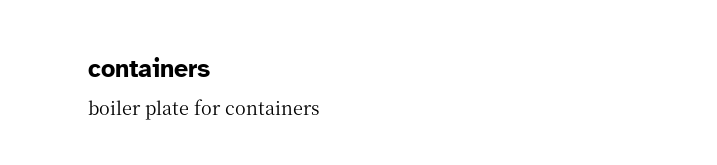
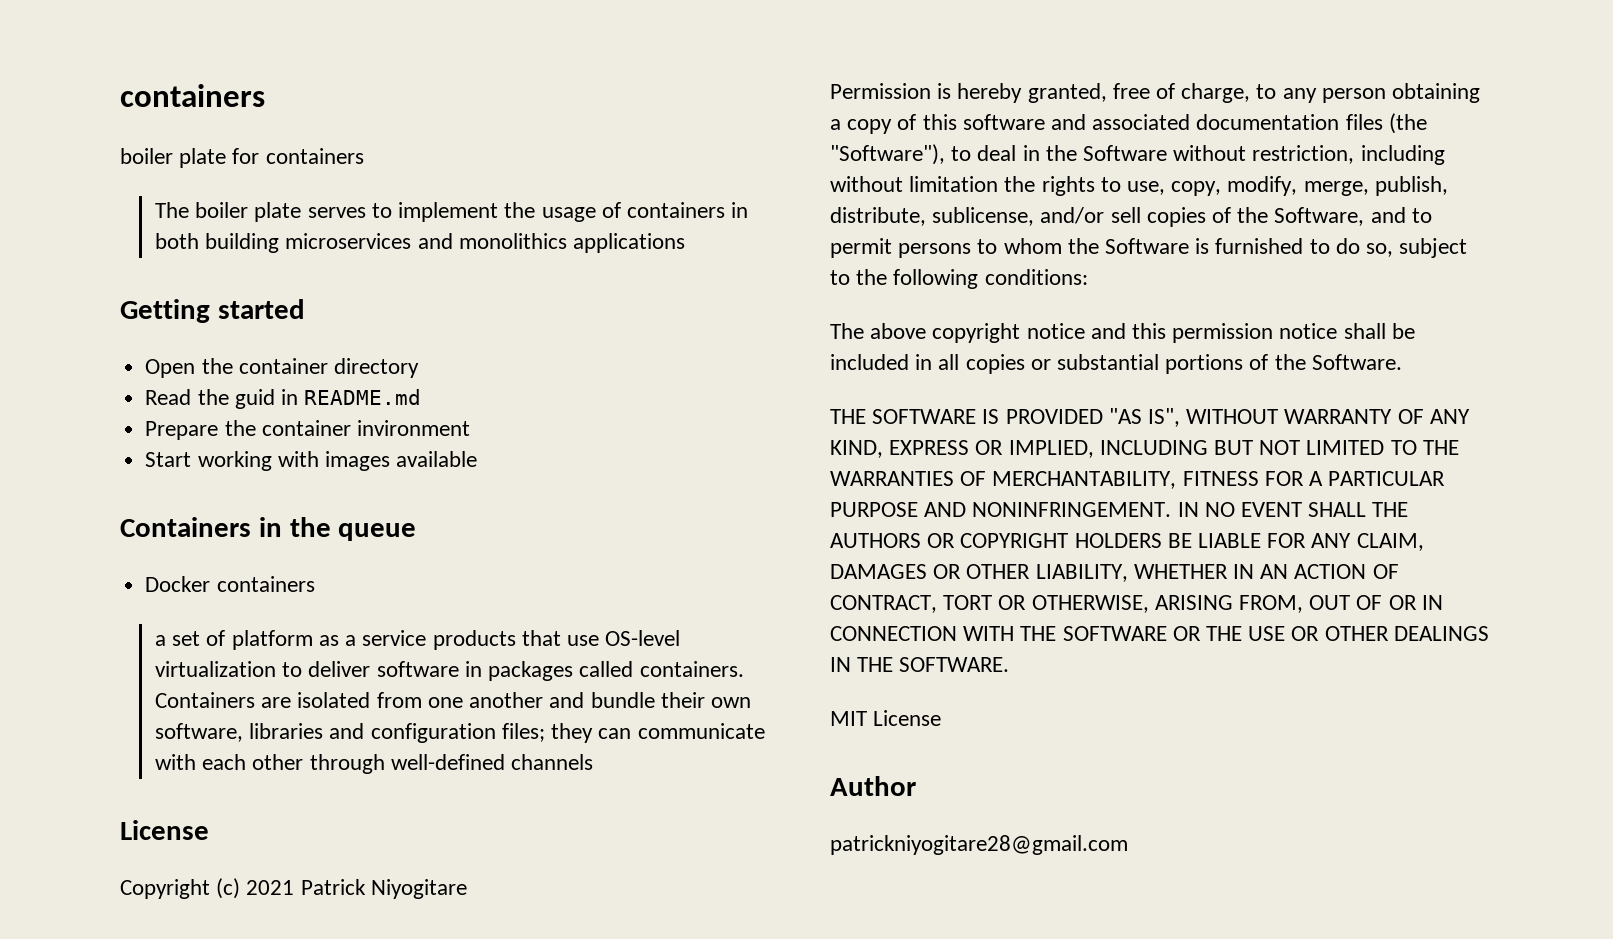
+ The boiler plate serves to implement the usage of containers in both building microservices and monolithics applications
+ Getting started
+ Open the container directory
+ Read the guid in README.md
+ Prepare the container invironment
+ Start working with images available
+ Containers in the queue
+ Docker containers
+ a set of platform as a service products that use OS-level virtualization to deliver software in packages called containers. Containers are isolated from one another and bundle their own software, libraries and configuration files; they can communicate with each other through well-defined channels
+ License
+ Copyright (c) 2021 Patrick Niyogitare
+ Permission is hereby granted, free of charge, to any person obtaining a copy of this software and associated documentation files (the "Software"), to deal in the Software without restriction, including without limitation the rights to use, copy, modify, merge, publish, distribute, sublicense, and/or sell copies of the Software, and to permit persons to whom the Software is furnished to do so, subject to the following conditions:
+ The above copyright notice and this permission notice shall be included in all copies or substantial portions of the Software.
+ THE SOFTWARE IS PROVIDED "AS IS", WITHOUT WARRANTY OF ANY KIND, EXPRESS OR IMPLIED, INCLUDING BUT NOT LIMITED TO THE WARRANTIES OF MERCHANTABILITY, FITNESS FOR A PARTICULAR PURPOSE AND NONINFRINGEMENT. IN NO EVENT SHALL THE AUTHORS OR COPYRIGHT HOLDERS BE LIABLE FOR ANY CLAIM, DAMAGES OR OTHER LIABILITY, WHETHER IN AN ACTION OF CONTRACT, TORT OR OTHERWISE, ARISING FROM, OUT OF OR IN CONNECTION WITH THE SOFTWARE OR THE USE OR OTHER DEALINGS IN THE SOFTWARE.
+ MIT License
+ Author
+ patrickniyogitare28@gmail.com

